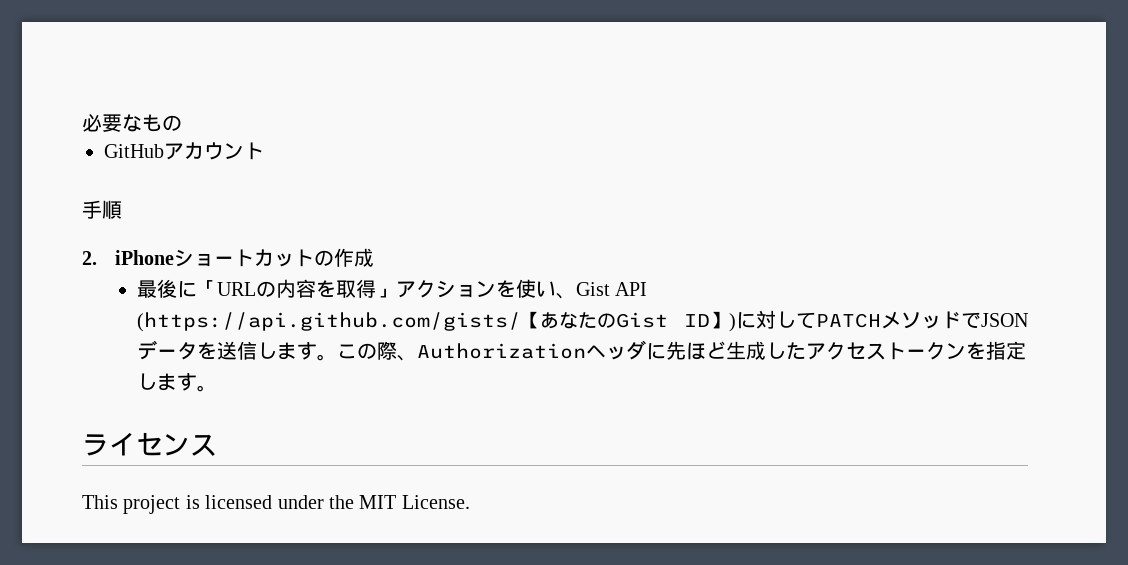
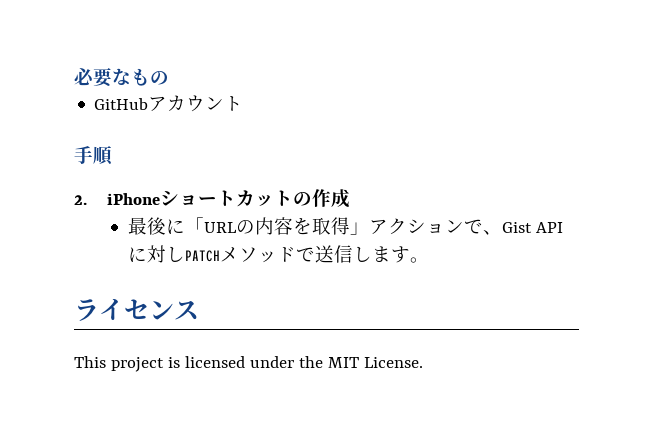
- 最後に「URLの内容を取得」アクションを使い、Gist API (https://api.github.com/gists/【あなたのGist ID】)に対してPATCHメソッドでJSONデータを送信します。この際、Authorizationヘッダに先ほど生成したアクセストークンを指定します。
+ 最後に「URLの内容を取得」アクションで、Gist APIに対しPATCHメソッドで送信します。

